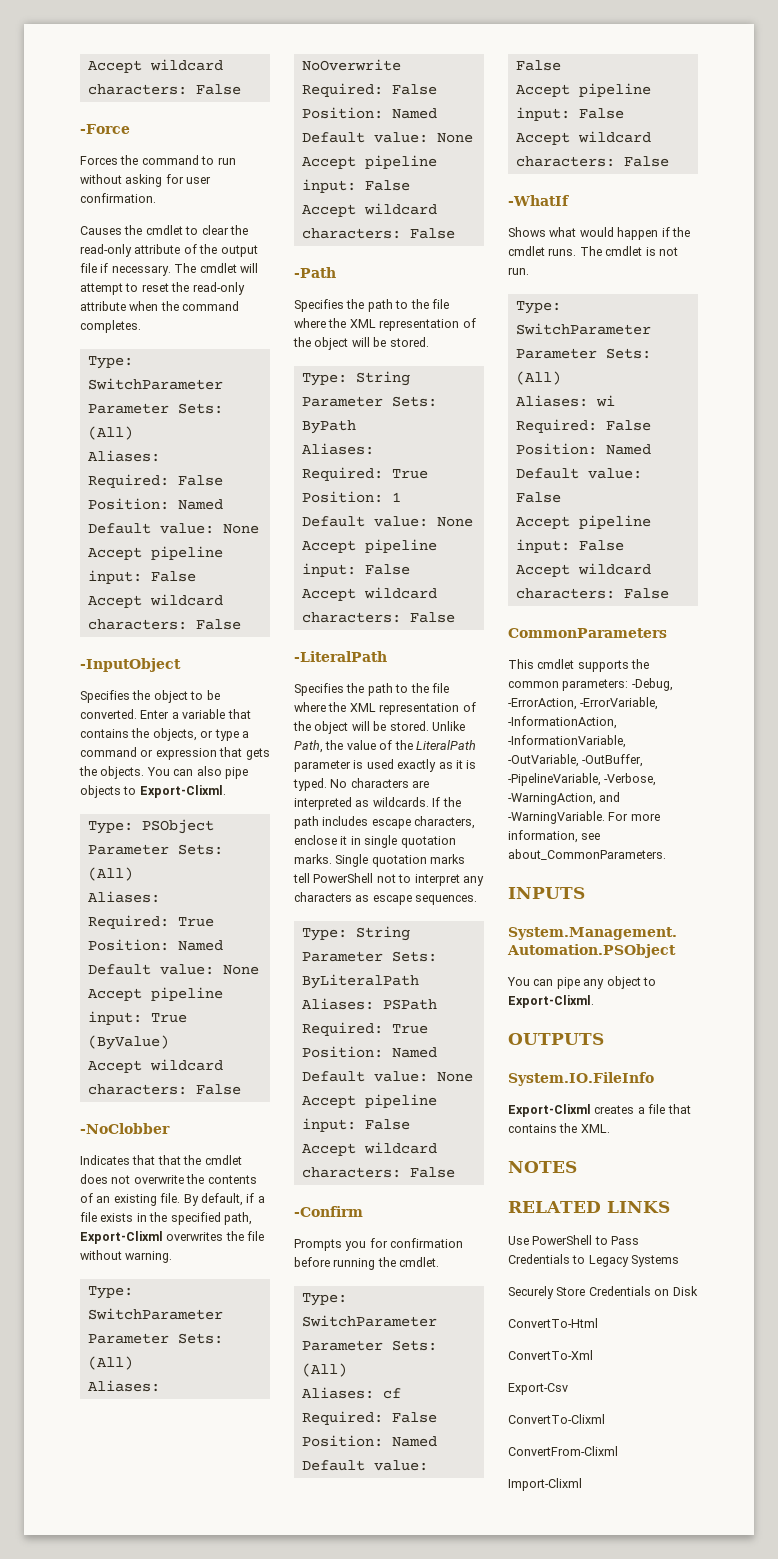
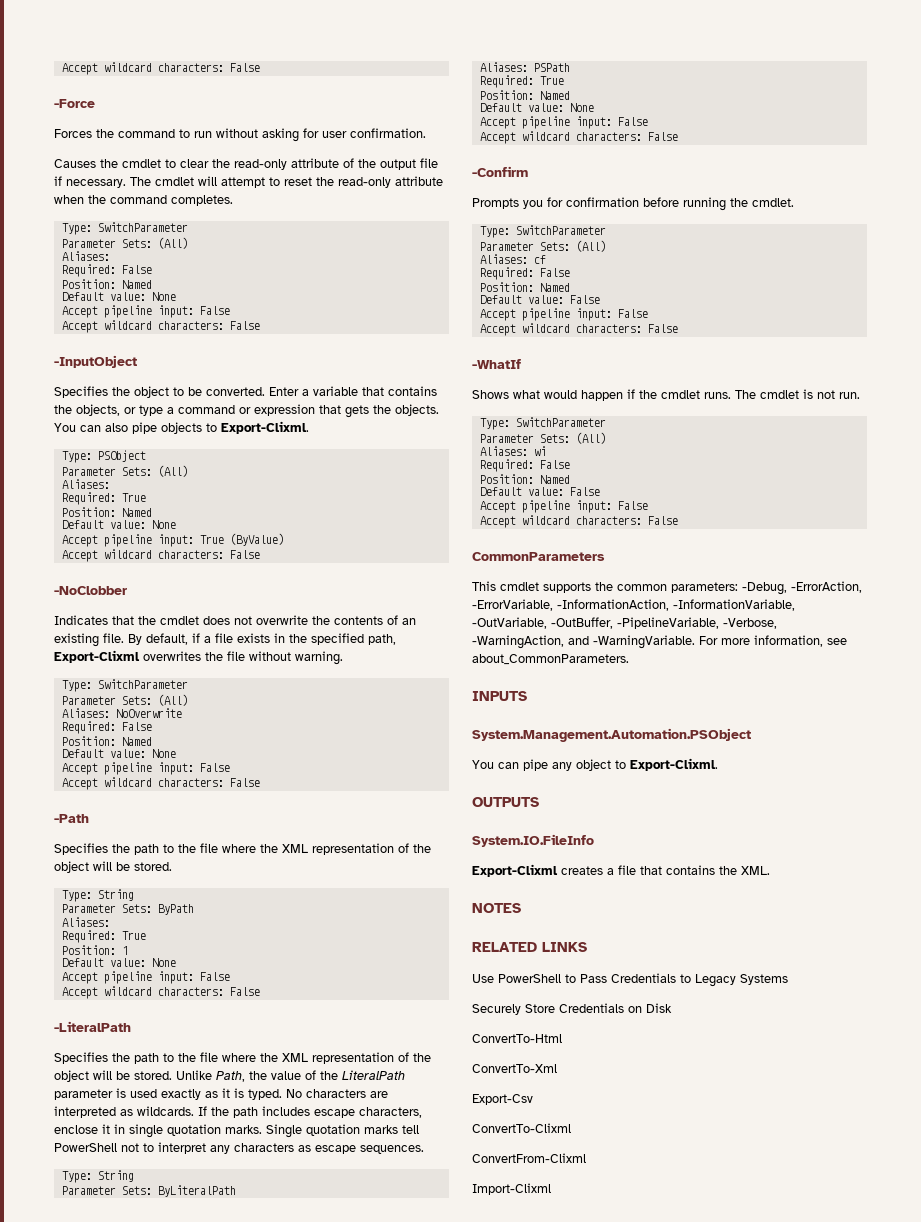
- Indicates that that the cmdlet does not overwrite the contents of an existing file.
+ Indicates that the cmdlet does not overwrite the contents of an existing file.

